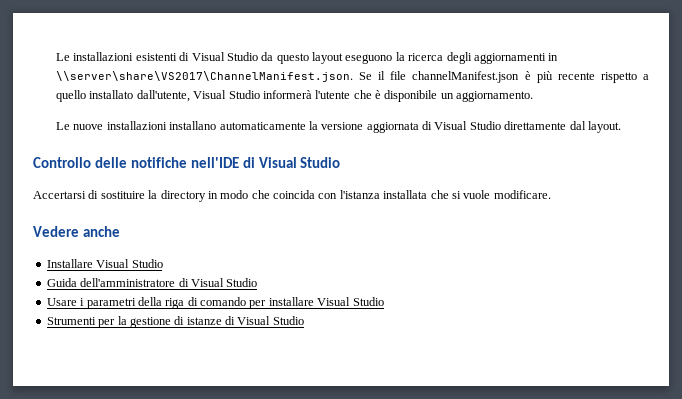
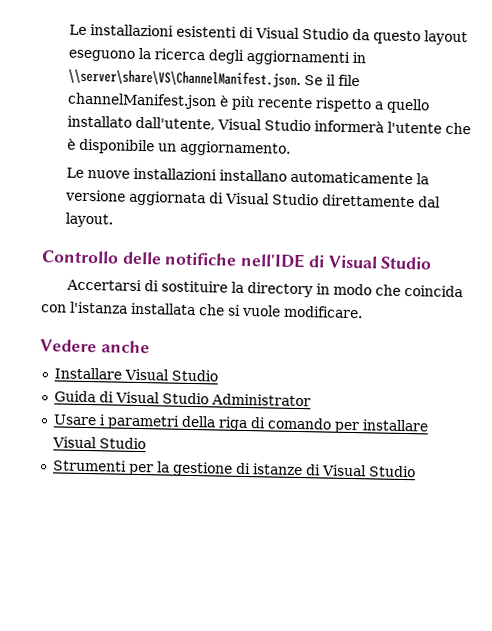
- Le installazioni esistenti di Visual Studio da questo layout eseguono la ricerca degli aggiornamenti in \\server\share\VS2017\ChannelManifest.json. Se il file channelManifest.json è più recente rispetto a quello installato dall'utente, Visual Studio informerà l'utente che è disponibile un aggiornamento.
+ Le installazioni esistenti di Visual Studio da questo layout eseguono la ricerca degli aggiornamenti in \\server\share\VS\ChannelManifest.json. Se il file channelManifest.json è più recente rispetto a quello installato dall'utente, Visual Studio informerà l'utente che è disponibile un aggiornamento.
- Guida dell'amministratore di Visual Studio
+ Guida di Visual Studio Administrator

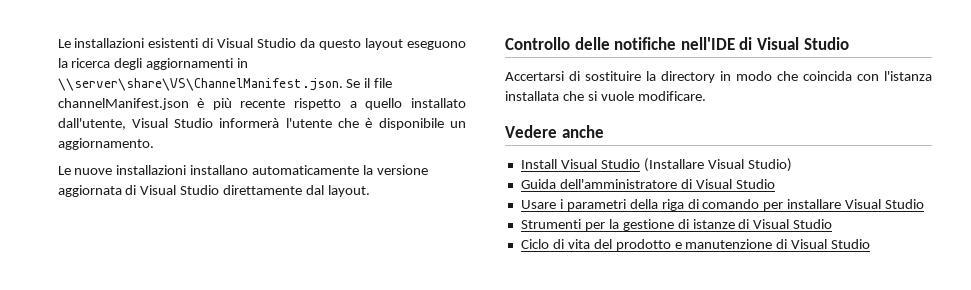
- Installare Visual Studio
+ Install Visual Studio (Installare Visual Studio)
- Guida di Visual Studio Administrator
+ Guida dell'amministratore di Visual Studio
+ Ciclo di vita del prodotto e manutenzione di Visual Studio

